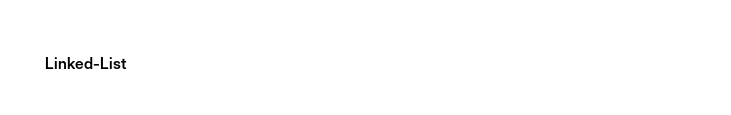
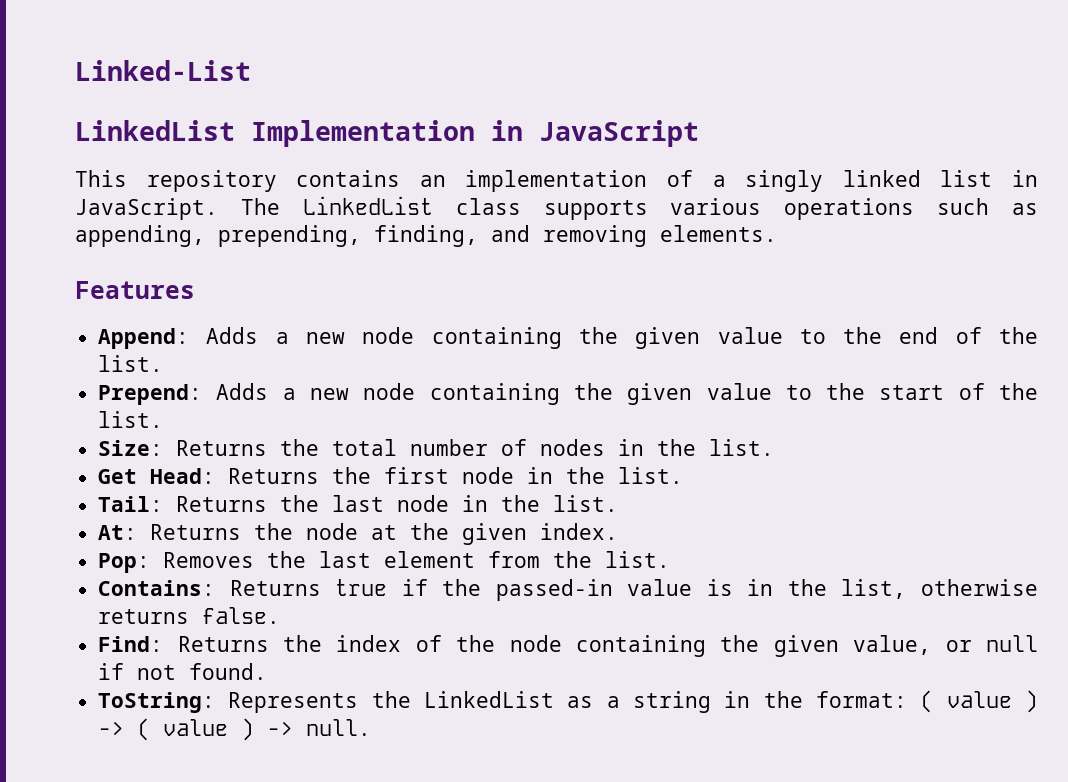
+ LinkedList Implementation in JavaScript
+ This repository contains an implementation of a singly linked list in JavaScript. The LinkedList class supports various operations such as appending, prepending, finding, and removing elements.
+ Features
+ Append: Adds a new node containing the given value to the end of the list.
+ Prepend: Adds a new node containing the given value to the start of the list.
+ Size: Returns the total number of nodes in the list.
+ Get Head: Returns the first node in the list.
+ Tail: Returns the last node in the list.
+ At: Returns the node at the given index.
+ Pop: Removes the last element from the list.
+ Contains: Returns true if the passed-in value is in the list, otherwise returns false.
+ Find: Returns the index of the node containing the given value, or null if not found.
+ ToString: Represents the LinkedList as a string in the format: ( value ) -> ( value ) -> null.

